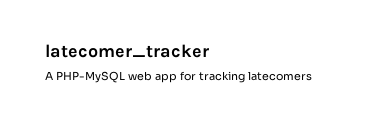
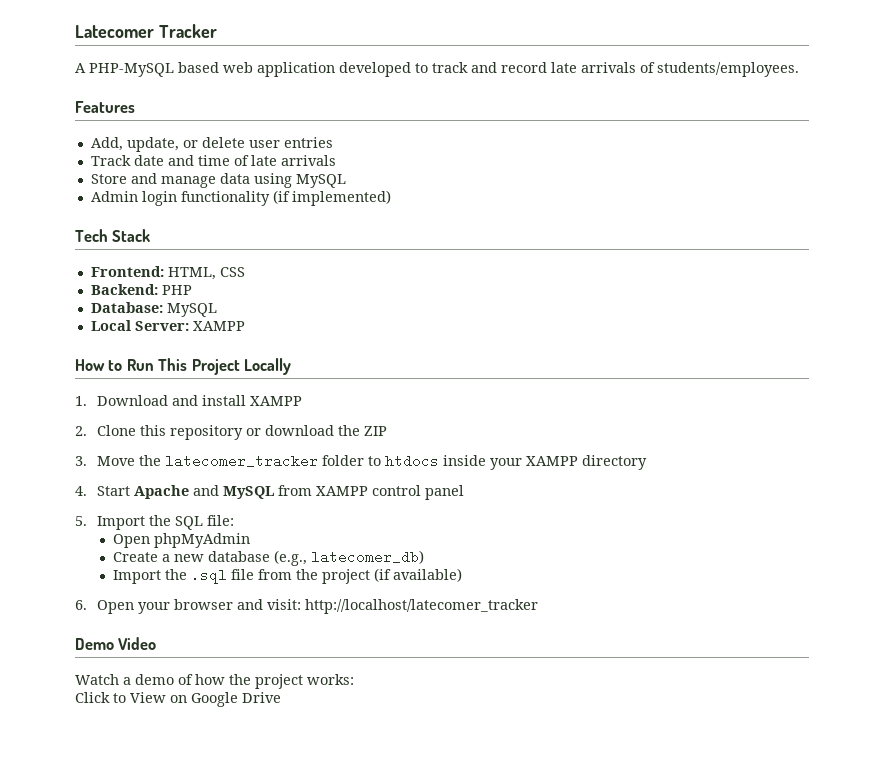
- latecomer_tracker
+ Latecomer Tracker
- A PHP-MySQL web app for tracking latecomers
+ A PHP-MySQL based web application developed to track and record late arrivals of students/employees.
+ Features
+ Add, update, or delete user entries
+ Track date and time of late arrivals
+ Store and manage data using MySQL
+ Admin login functionality (if implemented)
+ Tech Stack
+ Frontend: HTML, CSS
+ Backend: PHP
+ Database: MySQL
+ Local Server: XAMPP
+ How to Run This Project Locally
+ 1. Download and install XAMPP
+ 2. Clone this repository or download the ZIP
+ 3. Move the latecomer_tracker folder to htdocs inside your XAMPP directory
+ 4. Start Apache and MySQL from XAMPP control panel
+ 5. Import the SQL file:
+ Open phpMyAdmin
+ Create a new database (e.g., latecomer_db)
+ Import the .sql file from the project (if available)
+ 6. Open your browser and visit: http://localhost/latecomer_tracker
+ Demo Video
+ Watch a demo of how the project works:
+ Click to View on Google Drive

